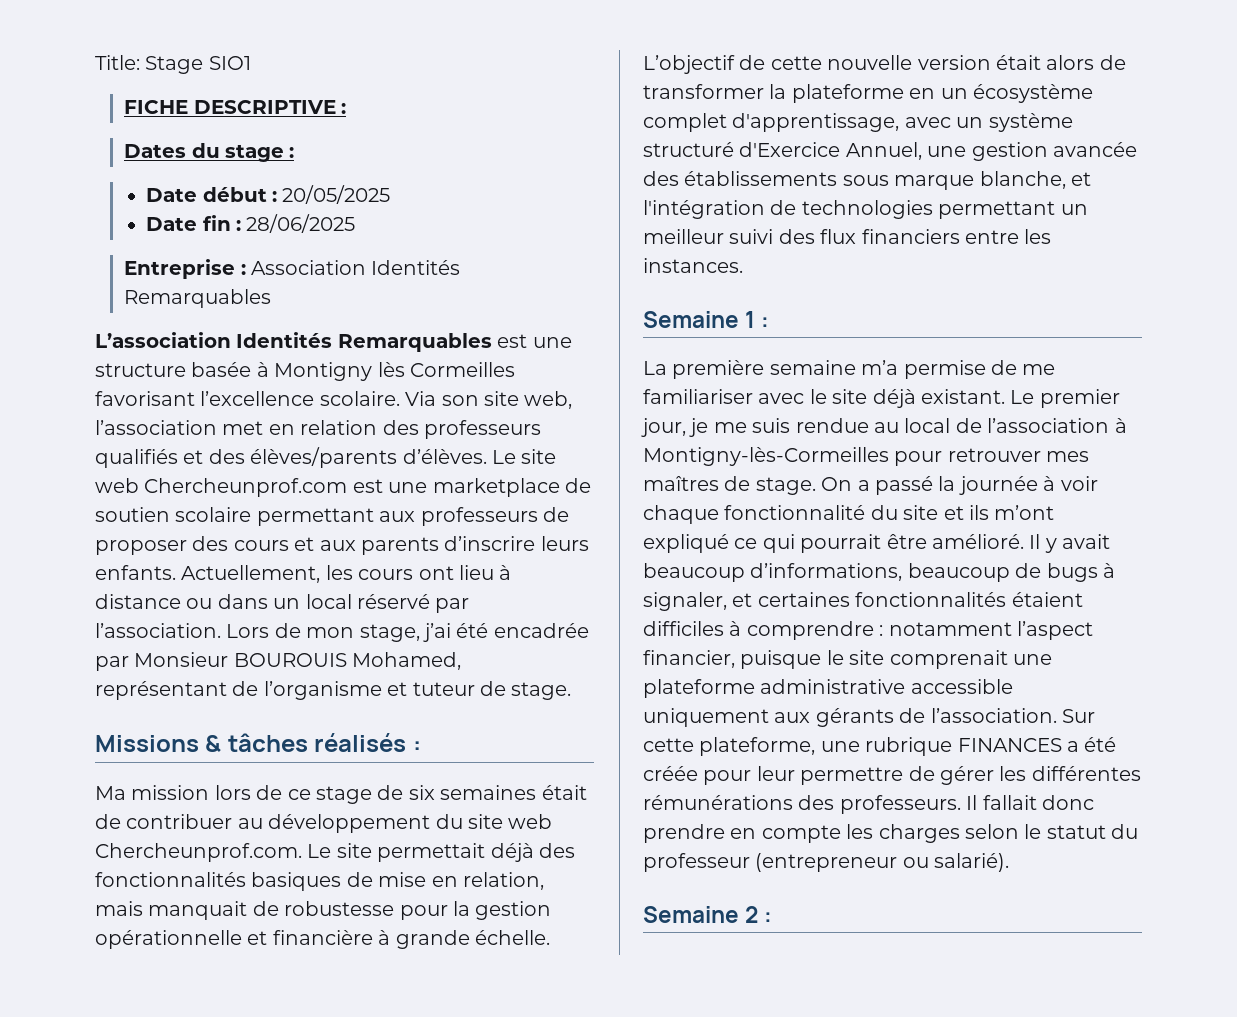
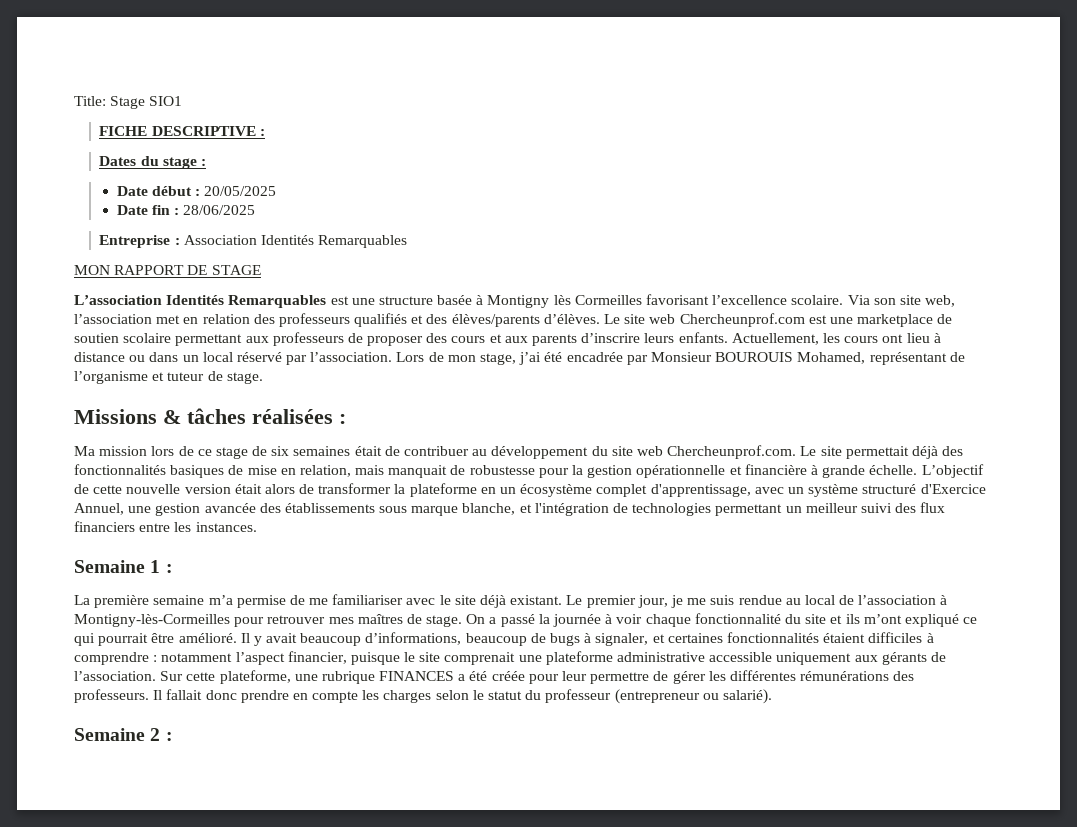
+ MON RAPPORT DE STAGE
- Missions & tâches réalisés :
+ Missions & tâches réalisées :

